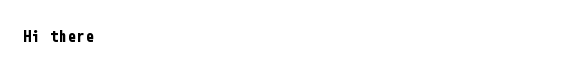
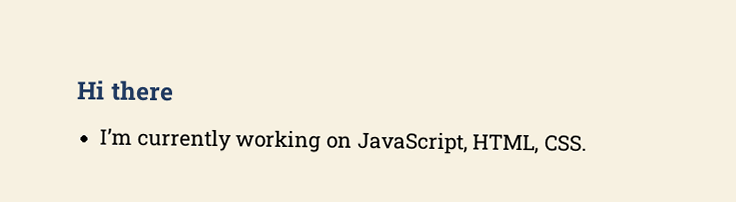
+ I’m currently working on JavaScript, HTML, CSS.

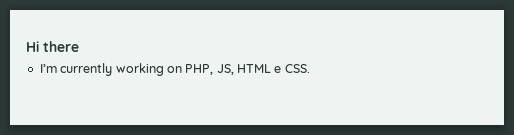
- I’m currently working on JavaScript, HTML, CSS.
+ I’m currently working on PHP, JS, HTML e CSS.

